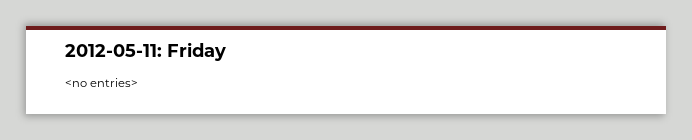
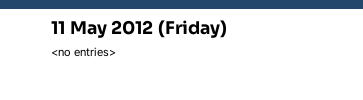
- 2012-05-11: Friday
+ 11 May 2012 (Friday)

